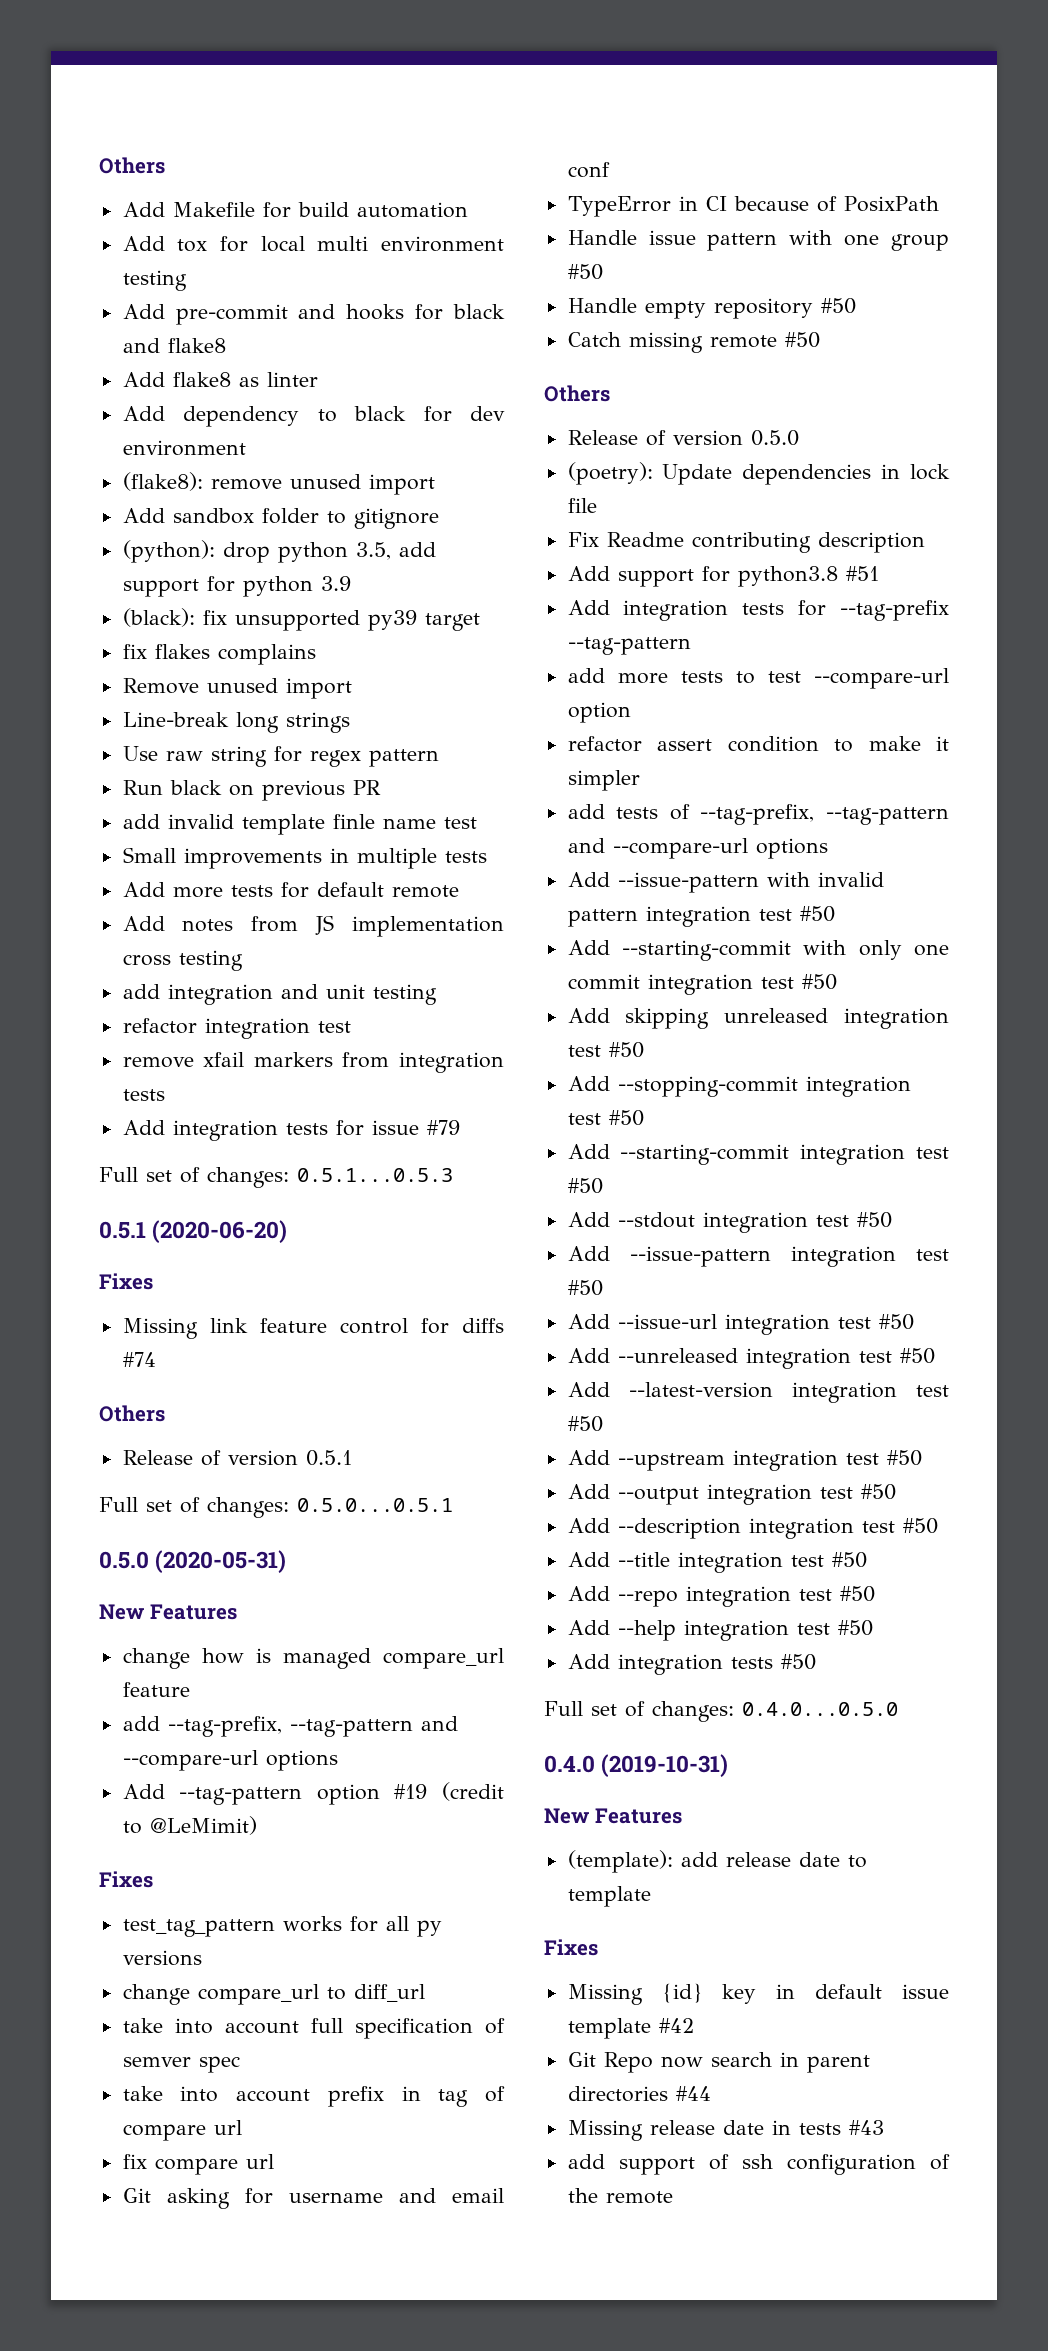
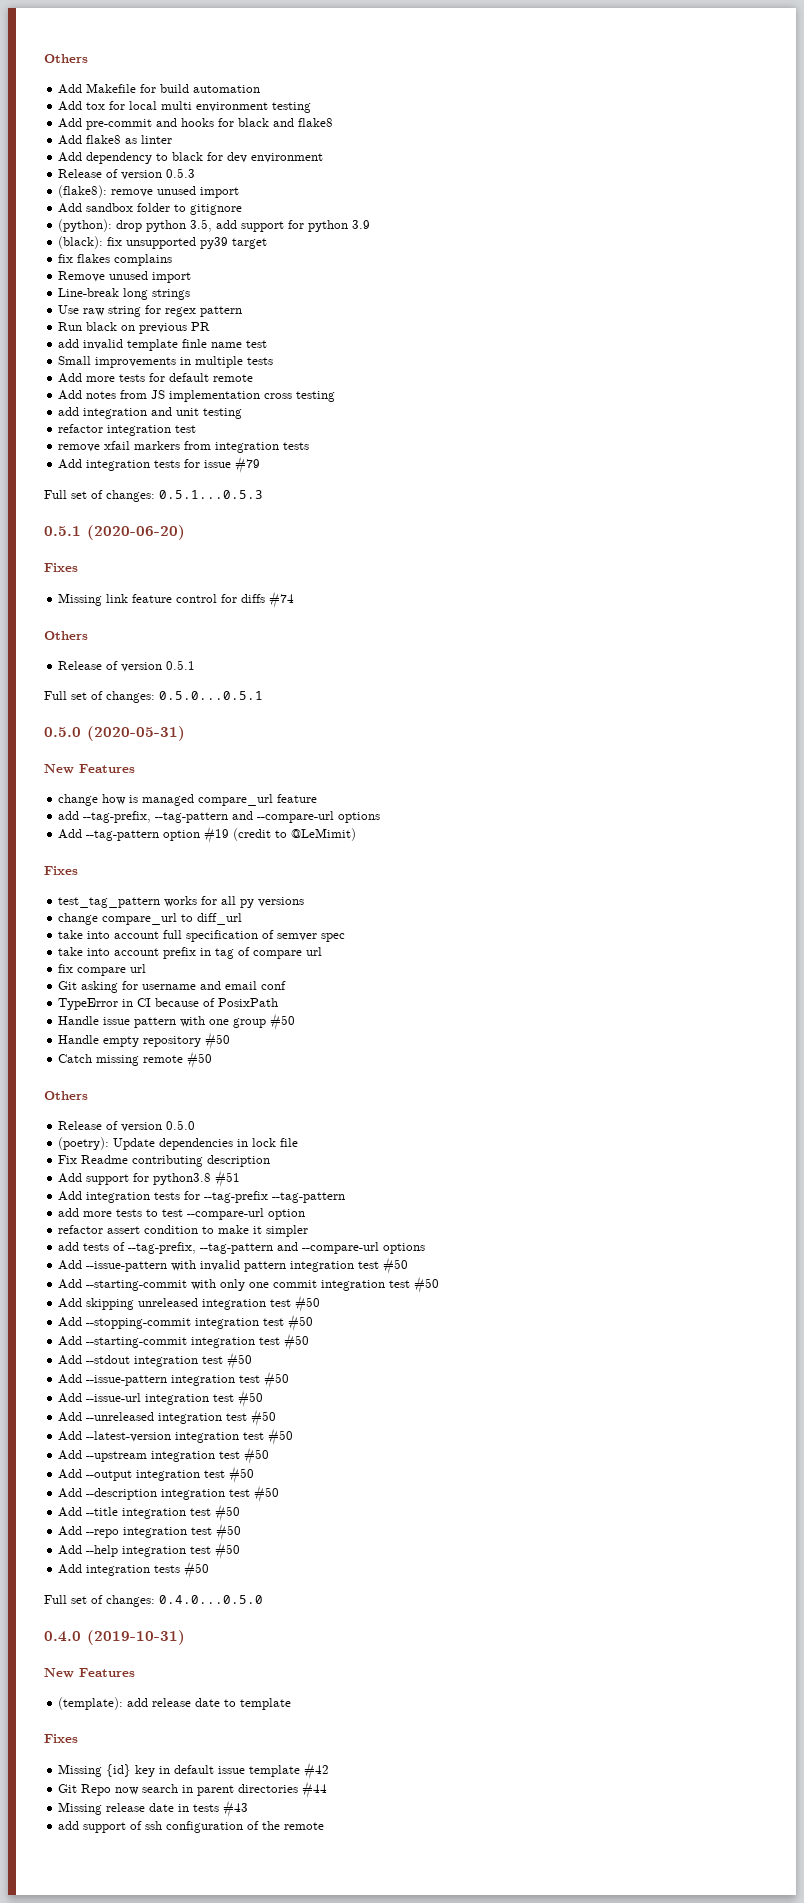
+ Release of version 0.5.3

